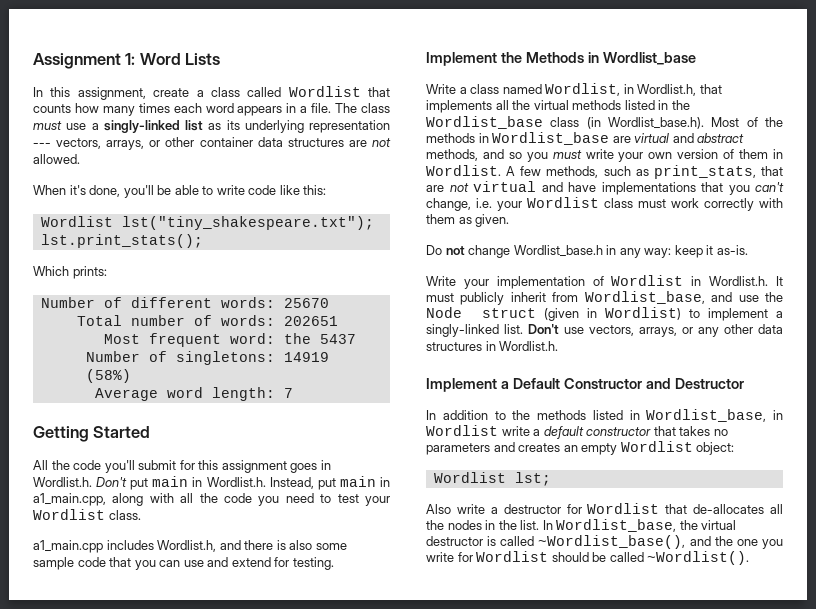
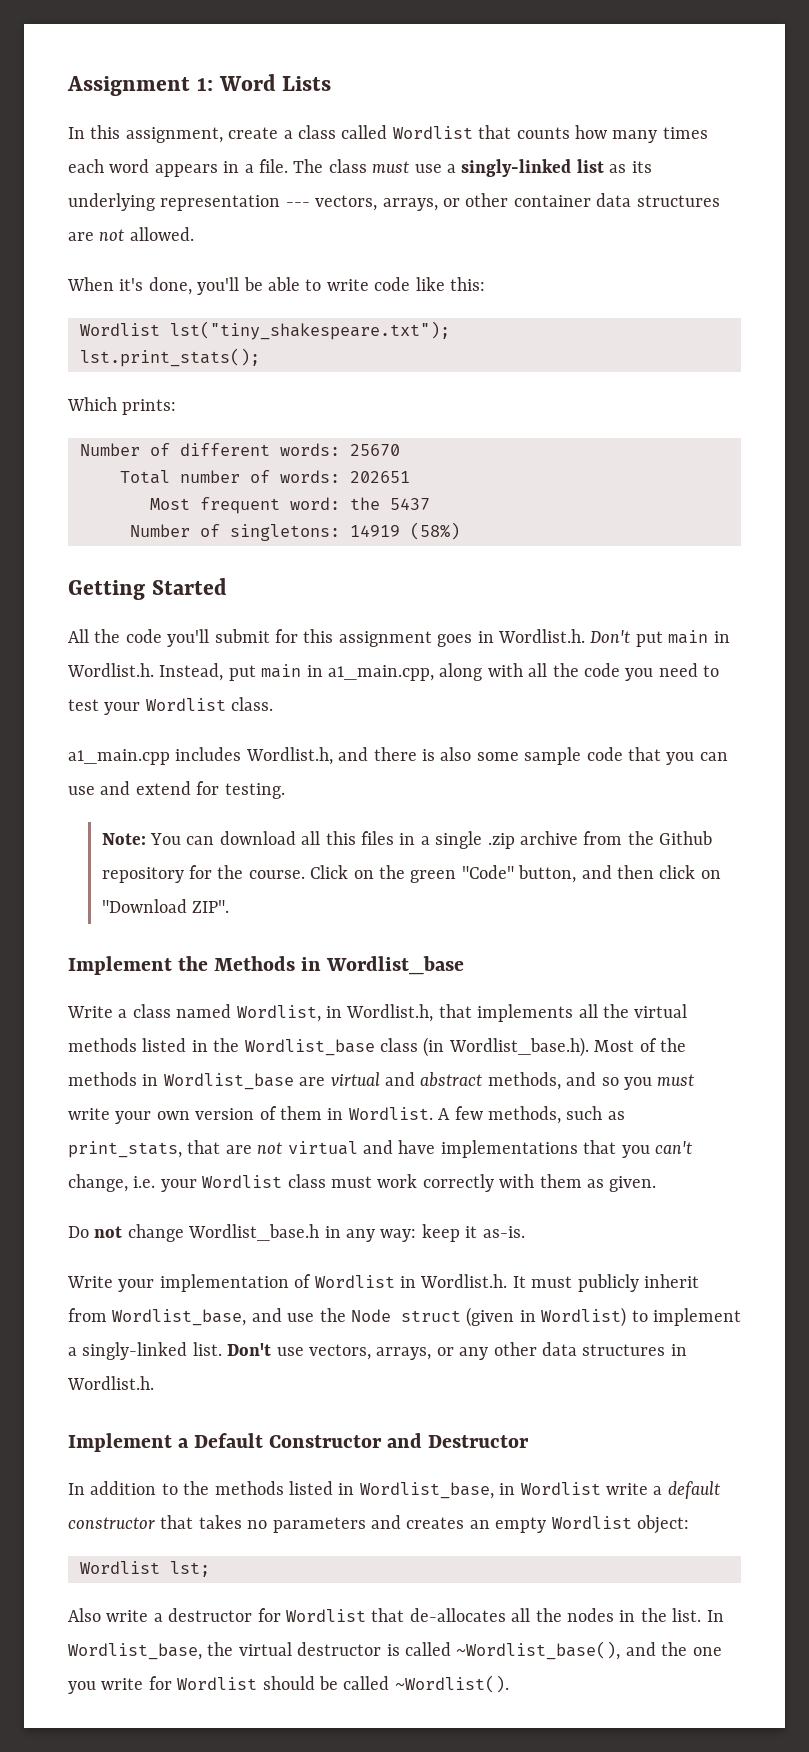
- Average word length: 7
+ Note: You can download all this files in a single .zip archive from the Github repository for the course. Click on the green "Code" button, and then click on "Download ZIP".

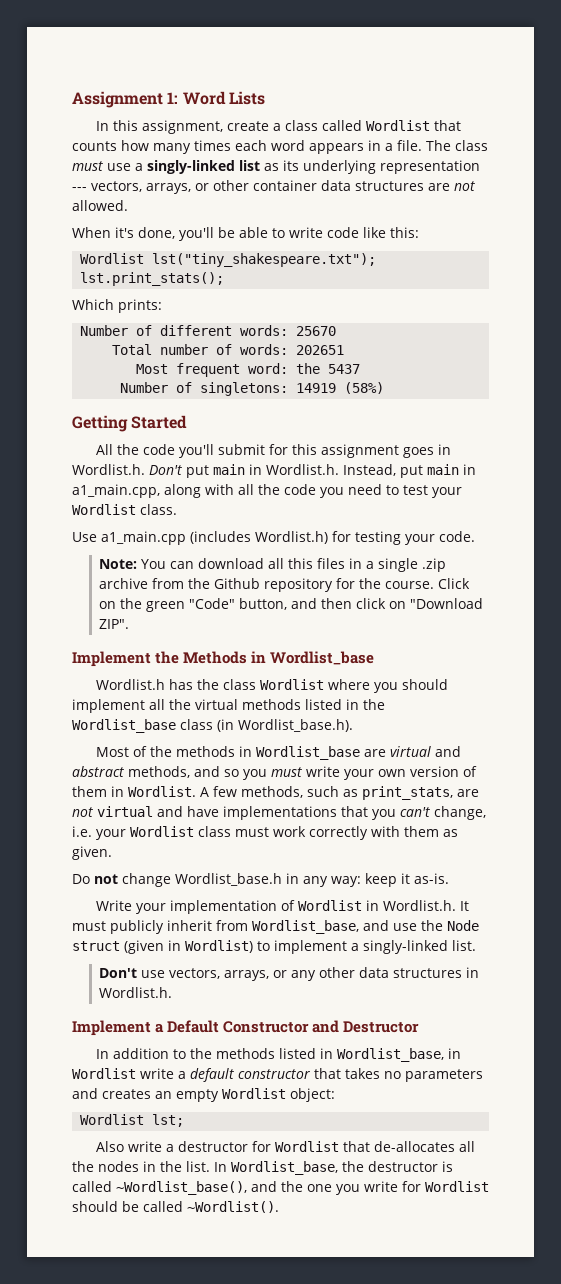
- a1_main.cpp includes Wordlist.h, and there is also some sample code that you can use and extend for testing.
+ Use a1_main.cpp (includes Wordlist.h) for testing your code.
- Write a class named Wordlist, in Wordlist.h, that implements all the virtual methods listed in the Wordlist_base class (in Wordlist_base.h). Most of the methods in Wordlist_base are virtual and abstract methods, and so you must write your own version of them in Wordlist.
+ Wordlist.h has the class Wordlist where you should implement all the virtual methods listed in the Wordlist_base class (in Wordlist_base.h).
+ Most of the methods in Wordlist_base are virtual and abstract methods, and so you must write your own version of them in Wordlist.
- A few methods, such as print_stats, that are not virtual and have implementations that you can't change, i.e. your Wordlist class must work correctly with them as given.
+ A few methods, such as print_stats, are not virtual and have implementations that you can't change, i.e. your Wordlist class must work correctly with them as given.
- Write your implementation of Wordlist in Wordlist.h. It must publicly inherit from Wordlist_base, and use the Node struct (given in Wordlist) to implement a singly-linked list. Don't use vectors, arrays, or any other data structures in Wordlist.h.
+ Write your implementation of Wordlist in Wordlist.h. It must publicly inherit from Wordlist_base, and use the Node struct (given in Wordlist) to implement a singly-linked list.
+ Don't use vectors, arrays, or any other data structures in Wordlist.h.
- In Wordlist_base, the virtual destructor is called ~Wordlist_base(), and the one you write for Wordlist should be called ~Wordlist().
+ In Wordlist_base, the destructor is called ~Wordlist_base(), and the one you write for Wordlist should be called ~Wordlist().

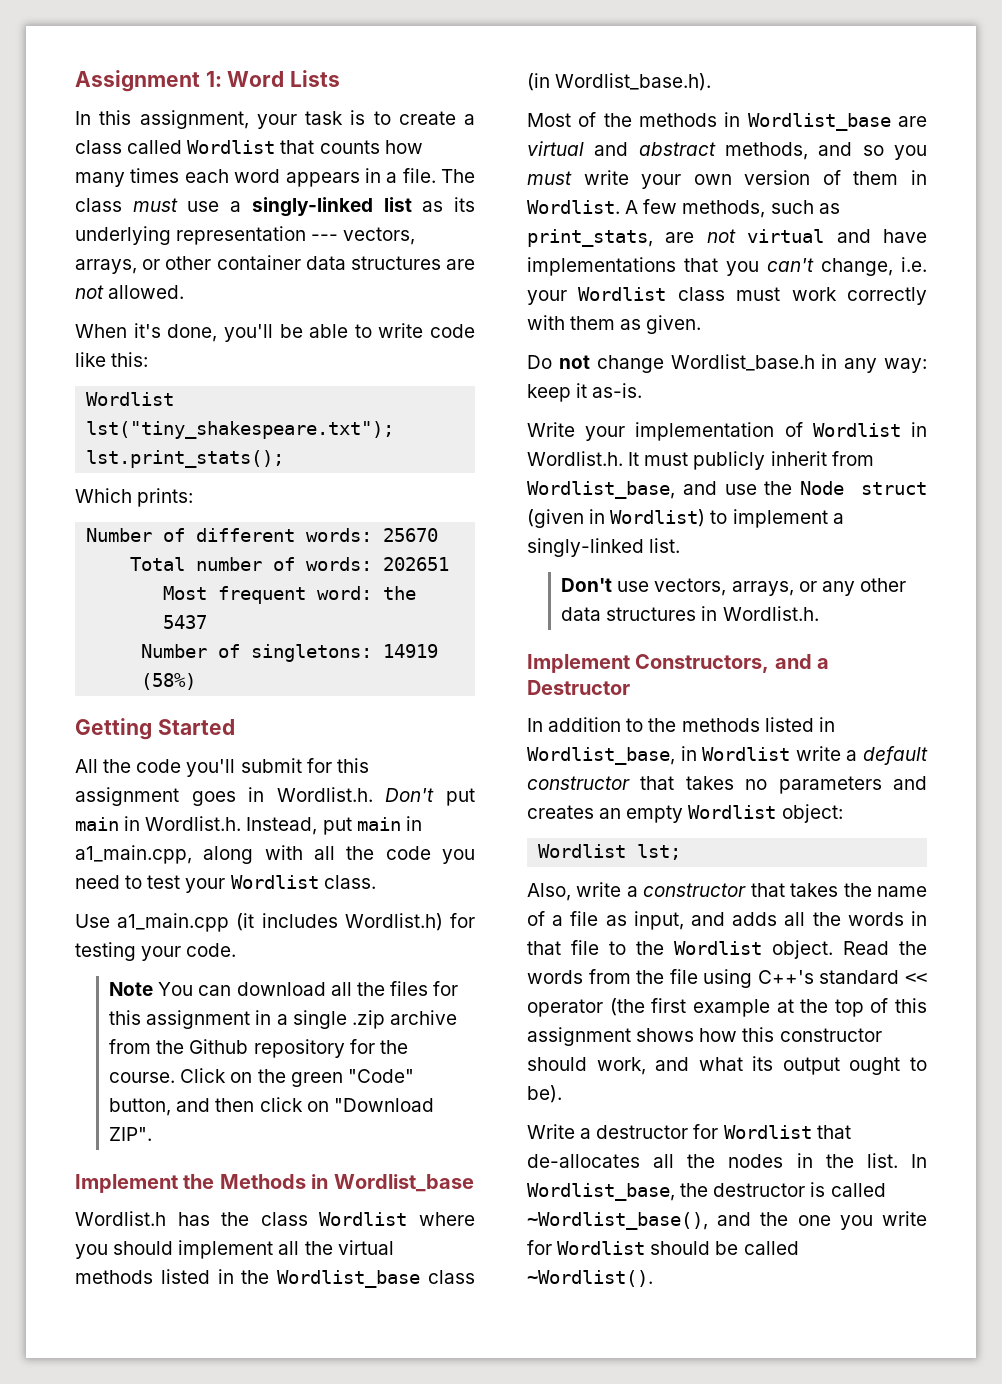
- In this assignment, create a class called Wordlist that counts how many times each word appears in a file.
+ In this assignment, your task is to create a class called Wordlist that counts how many times each word appears in a file.
- Use a1_main.cpp (includes Wordlist.h) for testing your code.
+ Use a1_main.cpp (it includes Wordlist.h) for testing your code.
- Note: You can download all this files in a single .zip archive from the Github repository for the course.
+ Note You can download all the files for this assignment in a single .zip archive from the Github repository for the course.
- Implement a Default Constructor and Destructor
+ Implement Constructors, and a Destructor
- Also write a destructor for Wordlist that de-allocates all the nodes in the list.
+ Also, write a constructor that takes the name of a file as input, and adds all the words in that file to the Wordlist object. Read the words from the file using C++'s standard << operator (the first example at the top of this assignment shows how this constructor should work, and what its output ought to be).
+ Write a destructor for Wordlist that de-allocates all the nodes in the list.

